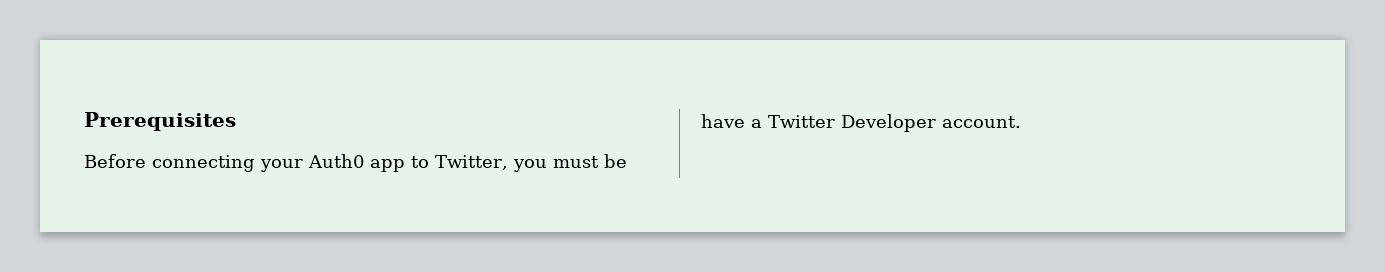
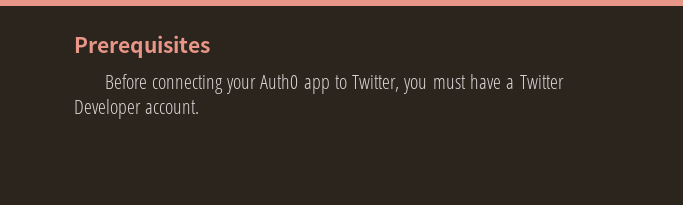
- Before connecting your Auth0 app to Twitter, you must be have a Twitter Developer account.
+ Before connecting your Auth0 app to Twitter, you must have a Twitter Developer account.

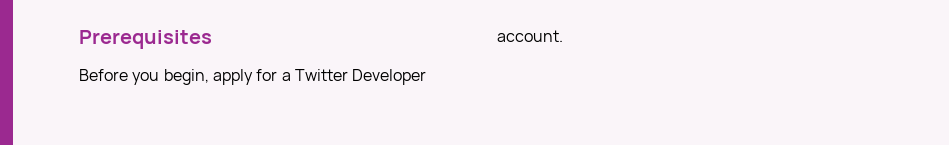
- Before connecting your Auth0 app to Twitter, you must have a Twitter Developer account.
+ Before you begin, apply for a Twitter Developer account.

